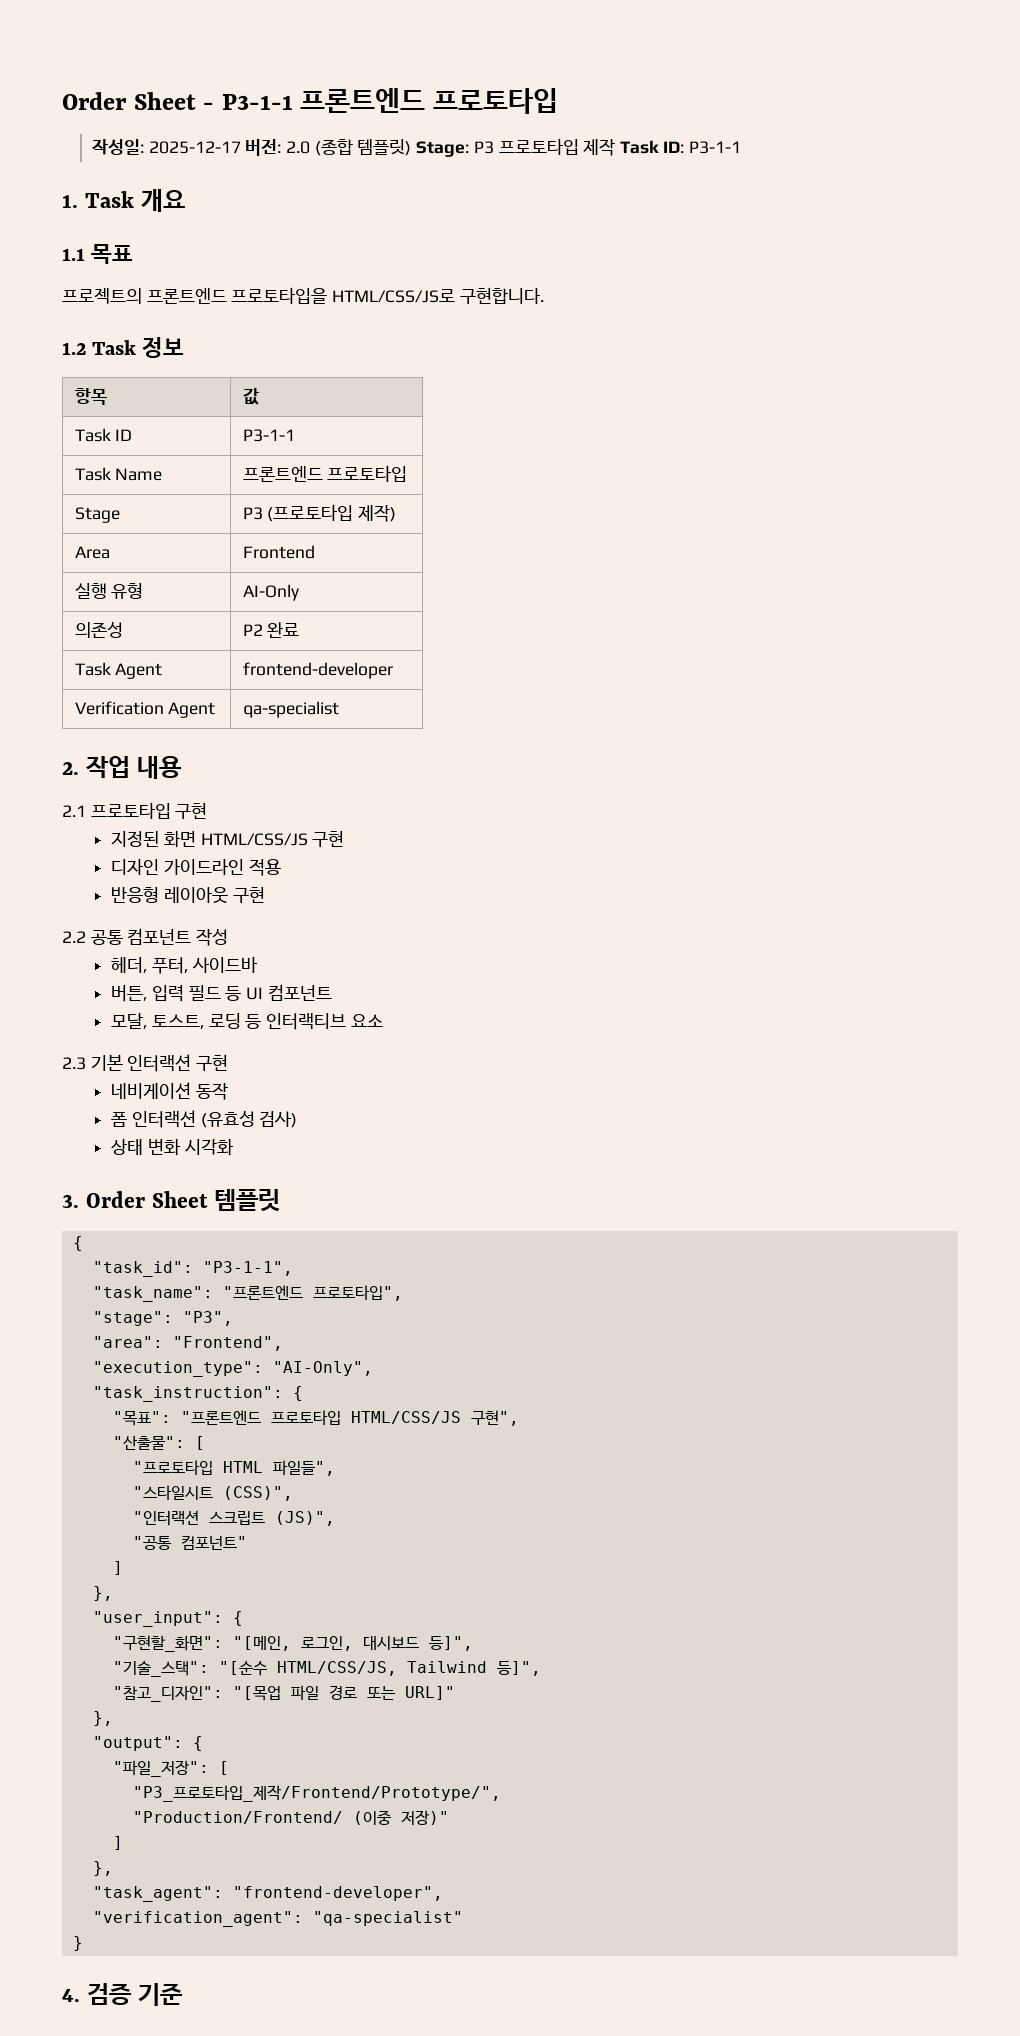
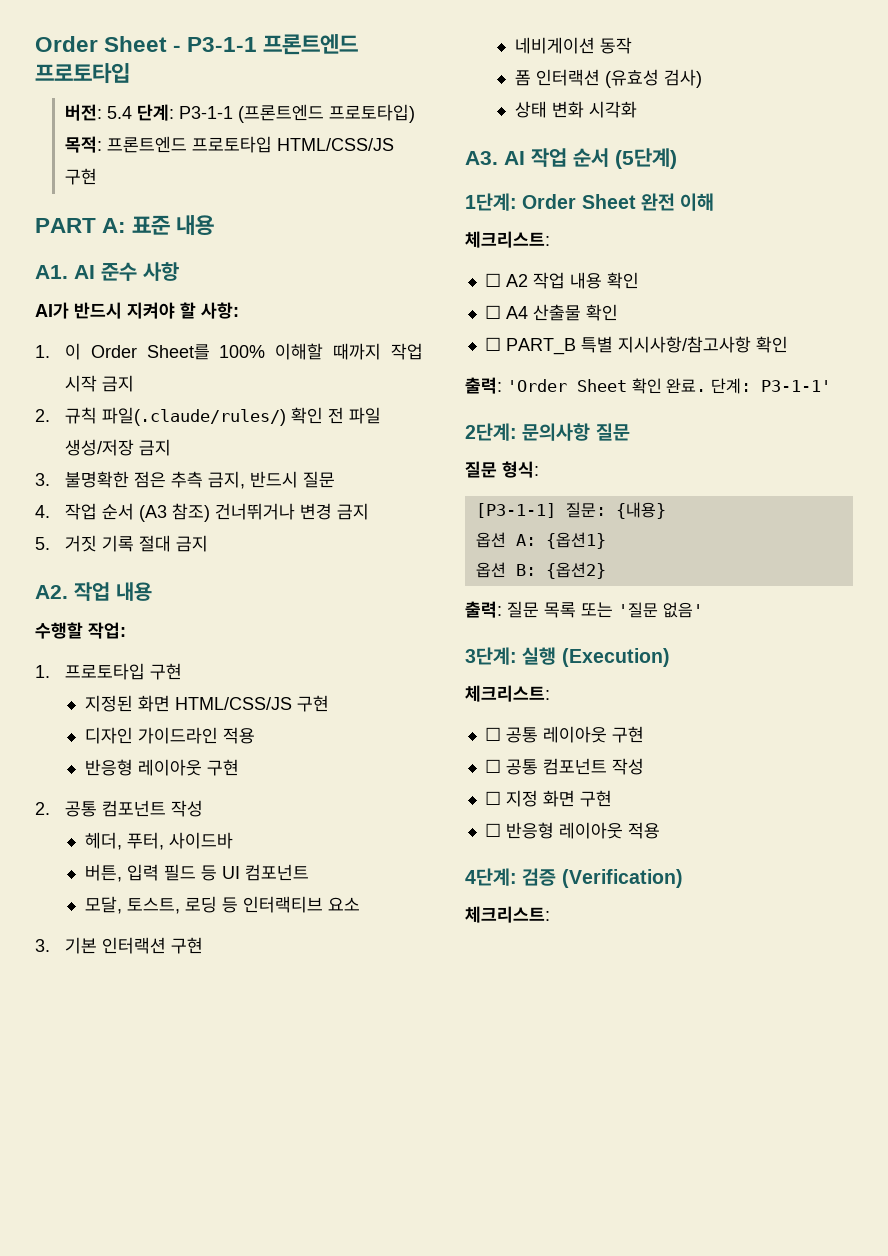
- 작성일: 2025-12-17 버전: 2.0 (종합 템플릿) Stage: P3 프로토타입 제작 Task ID: P3-1-1
- 1. Task 개요
- 1.1 목표
- 프로젝트의 프론트엔드 프로토타입을 HTML/CSS/JS로 구현합니다.
- 1.2 Task 정보
- 항목 | 값
- Task ID | P3-1-1
- Task Name | 프론트엔드 프로토타입
- Stage | P3 (프로토타입 제작)
- Area | Frontend
- 실행 유형 | AI-Only
- 의존성 | P2 완료
- Task Agent | frontend-developer
- Verification Agent | qa-specialist
- 2. 작업 내용
+ 버전: 5.4 단계: P3-1-1 (프론트엔드 프로토타입) 목적: 프론트엔드 프로토타입 HTML/CSS/JS 구현
+ PART A: 표준 내용
+ A1. AI 준수 사항
+ AI가 반드시 지켜야 할 사항:
+ 1. 이 Order Sheet를 100% 이해할 때까지 작업 시작 금지
+ 2. 규칙 파일(.claude/rules/) 확인 전 파일 생성/저장 금지
+ 3. 불명확한 점은 추측 금지, 반드시 질문
+ 4. 작업 순서 (A3 참조) 건너뛰거나 변경 금지
+ 5. 거짓 기록 절대 금지
+ A2. 작업 내용
- 2.1 프로토타입 구현
+ 수행할 작업:
+ 1. 프로토타입 구현
- 2.2 공통 컴포넌트 작성
+ 2. 공통 컴포넌트 작성
- 2.3 기본 인터랙션 구현
+ 3. 기본 인터랙션 구현
- 3. Order Sheet 템플릿
- {
- "task_id": "P3-1-1",
- "task_name": "프론트엔드 프로토타입",
- "stage": "P3",
- "area": "Frontend",
- "execution_type": "AI-Only",
- "task_instruction": {
- "목표": "프론트엔드 프로토타입 HTML/CSS/JS 구현",
- "산출물": [
- "프로토타입 HTML 파일들",
- "스타일시트 (CSS)",
- "인터랙션 스크립트 (JS)",
- "공통 컴포넌트"
- ]
- },
- "user_input": {
- "구현할_화면": "[메인, 로그인, 대시보드 등]",
- "기술_스택": "[순수 HTML/CSS/JS, Tailwind 등]",
- "참고_디자인": "[목업 파일 경로 또는 URL]"
- },
- "output": {
- "파일_저장": [
- "P3_프로토타입_제작/Frontend/Prototype/",
- "Production/Frontend/ (이중 저장)"
- ]
- },
- "task_agent": "frontend-developer",
- "verification_agent": "qa-specialist"
- }
- 4. 검증 기준
+ A3. AI 작업 순서 (5단계)
+ 1단계: Order Sheet 완전 이해
+ 체크리스트:
+ ☐ A2 작업 내용 확인
+ ☐ A4 산출물 확인
+ ☐ PART_B 특별 지시사항/참고사항 확인
+ 출력: 'Order Sheet 확인 완료. 단계: P3-1-1'
+ 2단계: 문의사항 질문
+ 질문 형식:
+ [P3-1-1] 질문: {내용}
+ 옵션 A: {옵션1}
+ 옵션 B: {옵션2}
+ 출력: 질문 목록 또는 '질문 없음'
+ 3단계: 실행 (Execution)
+ 체크리스트:
+ ☐ 공통 레이아웃 구현
+ ☐ 공통 컴포넌트 작성
+ ☐ 지정 화면 구현
+ ☐ 반응형 레이아웃 적용
+ 4단계: 검증 (Verification)
+ 체크리스트:

